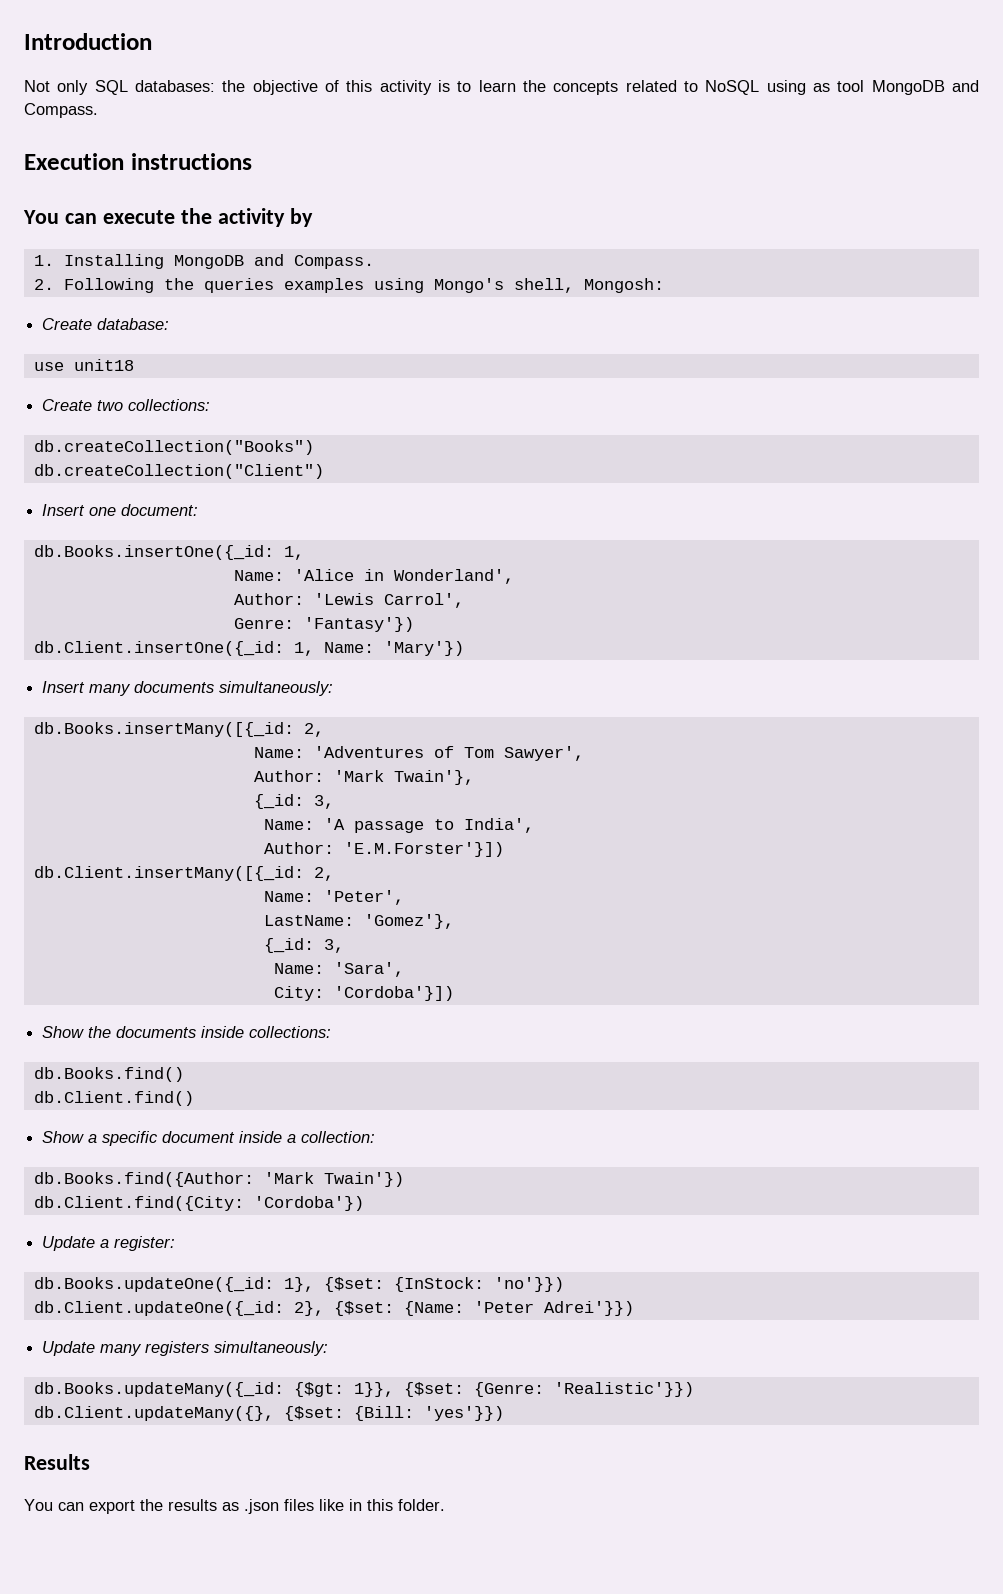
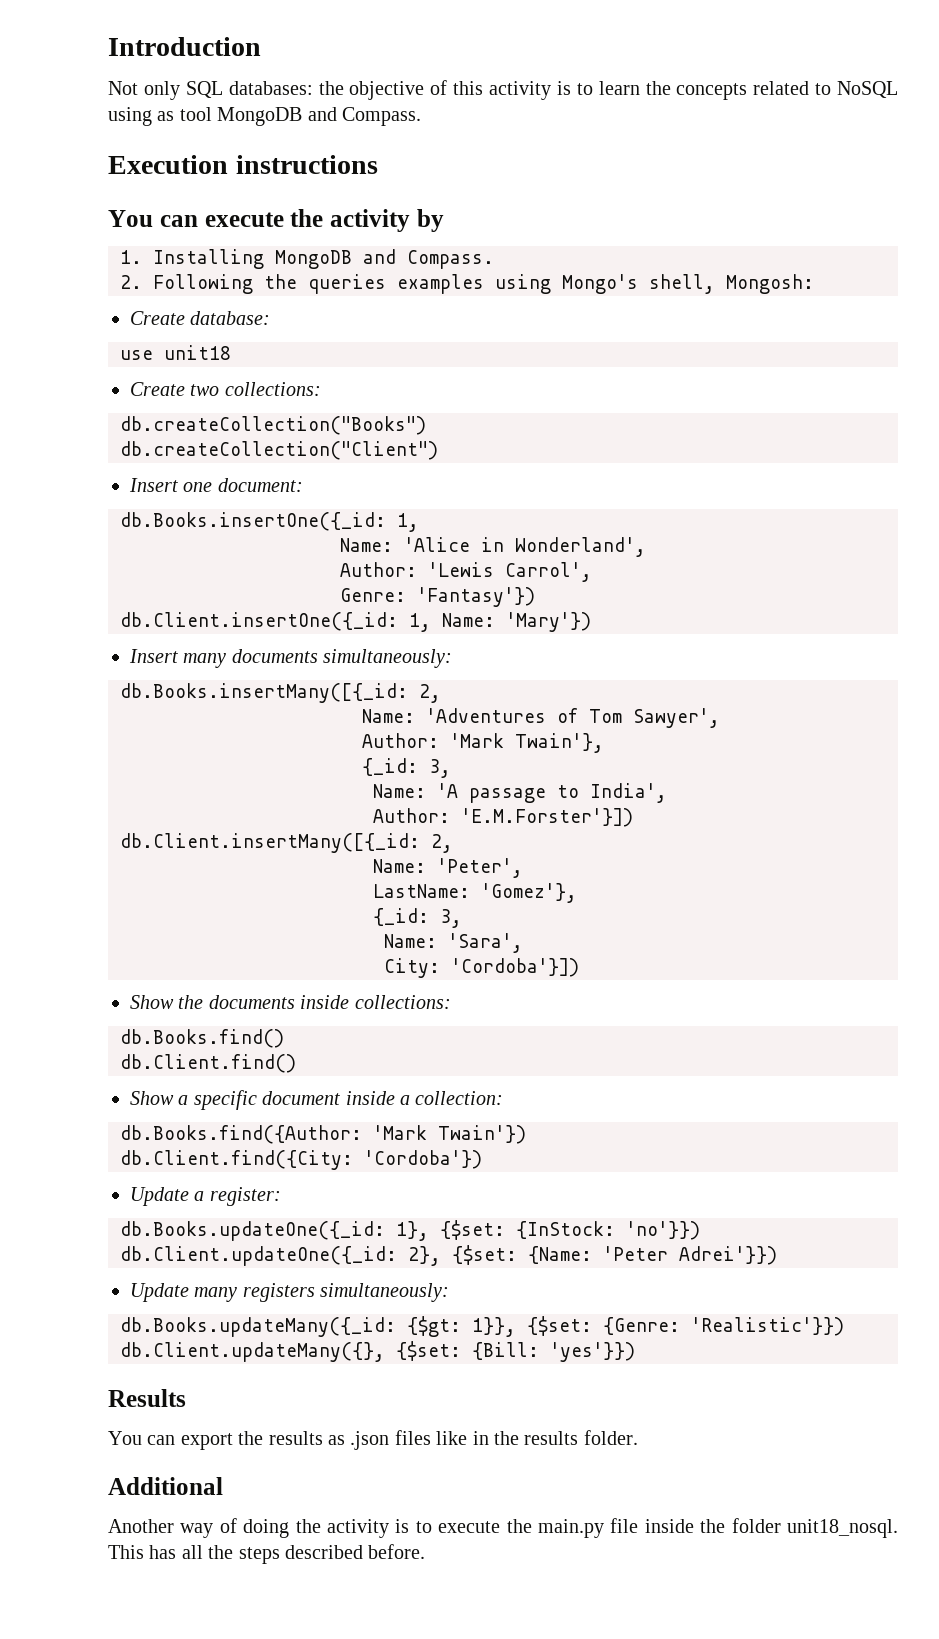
- You can export the results as .json files like in this folder.
+ You can export the results as .json files like in the results folder.
+ Additional
+ Another way of doing the activity is to execute the main.py file inside the folder unit18_nosql. This has all the steps described before.

